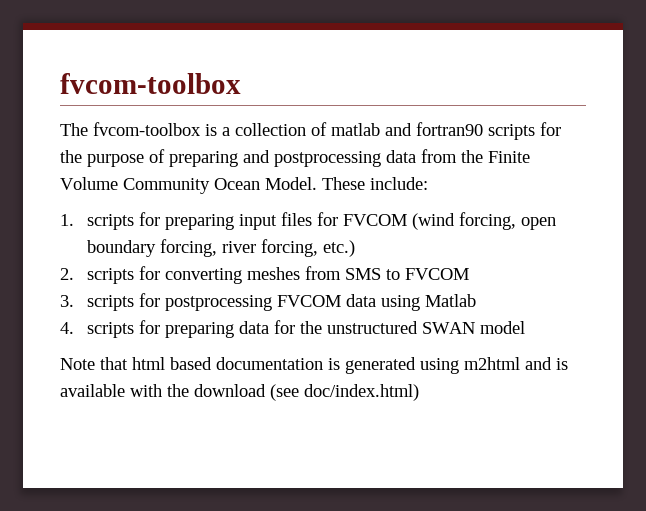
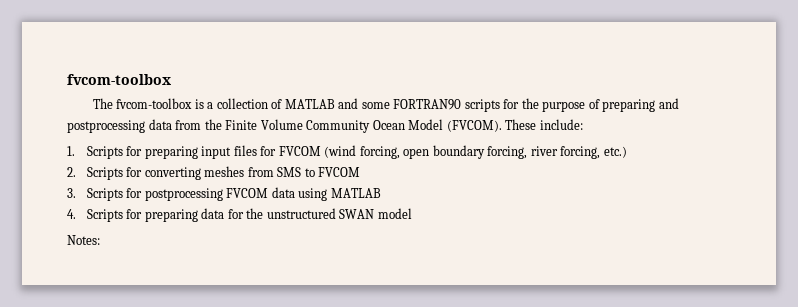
- The fvcom-toolbox is a collection of matlab and fortran90 scripts for the purpose of preparing and postprocessing data from the Finite Volume Community Ocean Model.
+ The fvcom-toolbox is a collection of MATLAB and some FORTRAN90 scripts for the purpose of preparing and postprocessing data from the Finite Volume Community Ocean Model (FVCOM).
- 1. scripts for preparing input files for FVCOM (wind forcing, open boundary forcing, river forcing, etc.)
+ 1. Scripts for preparing input files for FVCOM (wind forcing, open boundary forcing, river forcing, etc.)
- 2. scripts for converting meshes from SMS to FVCOM
+ 2. Scripts for converting meshes from SMS to FVCOM
- 3. scripts for postprocessing FVCOM data using Matlab
+ 3. Scripts for postprocessing FVCOM data using MATLAB
- 4. scripts for preparing data for the unstructured SWAN model
+ 4. Scripts for preparing data for the unstructured SWAN model
- Note that html based documentation is generated using m2html and is available with the download (see doc/index.html)
+ Notes:

